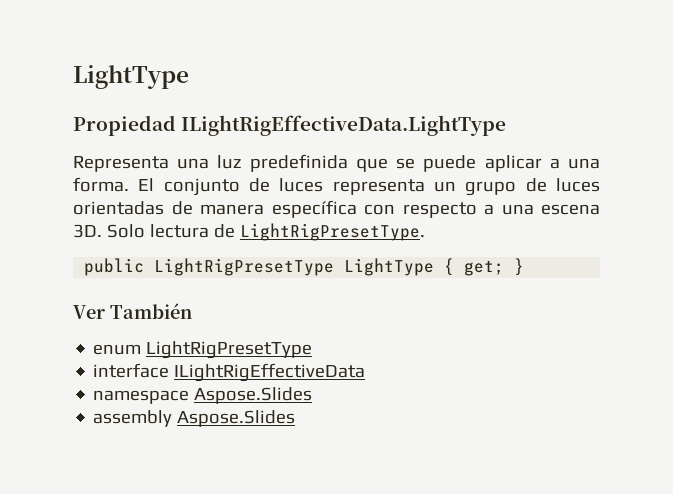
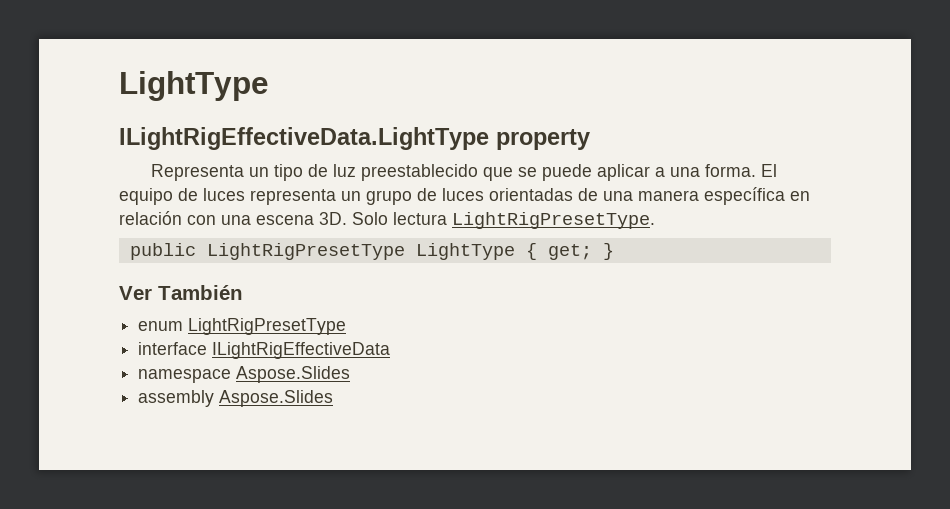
- Propiedad ILightRigEffectiveData.LightType
+ ILightRigEffectiveData.LightType property
- Representa una luz predefinida que se puede aplicar a una forma.
+ Representa un tipo de luz preestablecido que se puede aplicar a una forma.
- El conjunto de luces representa un grupo de luces orientadas de manera específica con respecto a una escena 3D.
+ El equipo de luces representa un grupo de luces orientadas de una manera específica en relación con una escena 3D.
- Solo lectura de LightRigPresetType.
+ Solo lectura LightRigPresetType.

